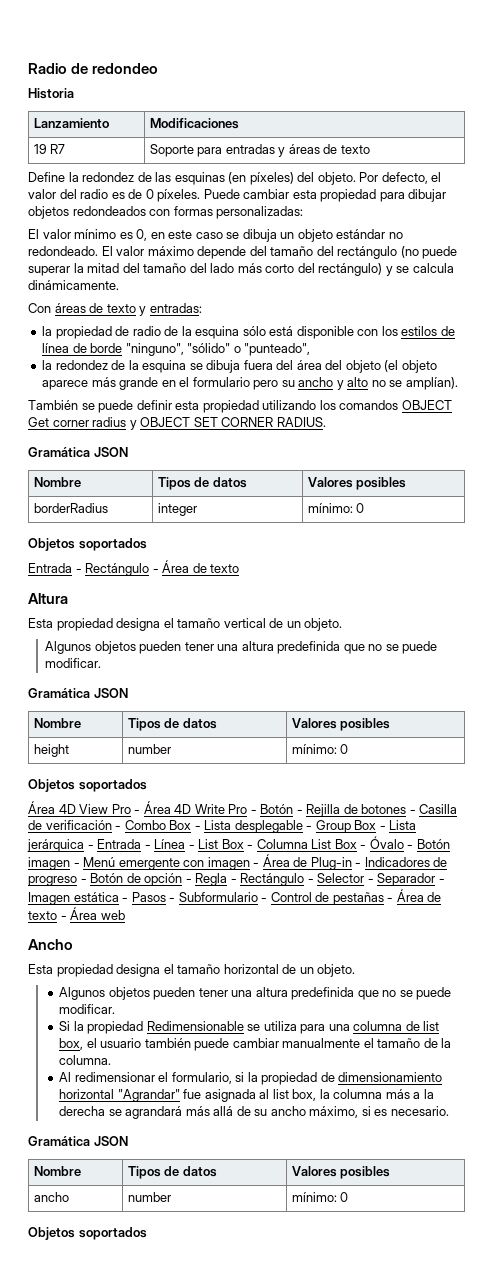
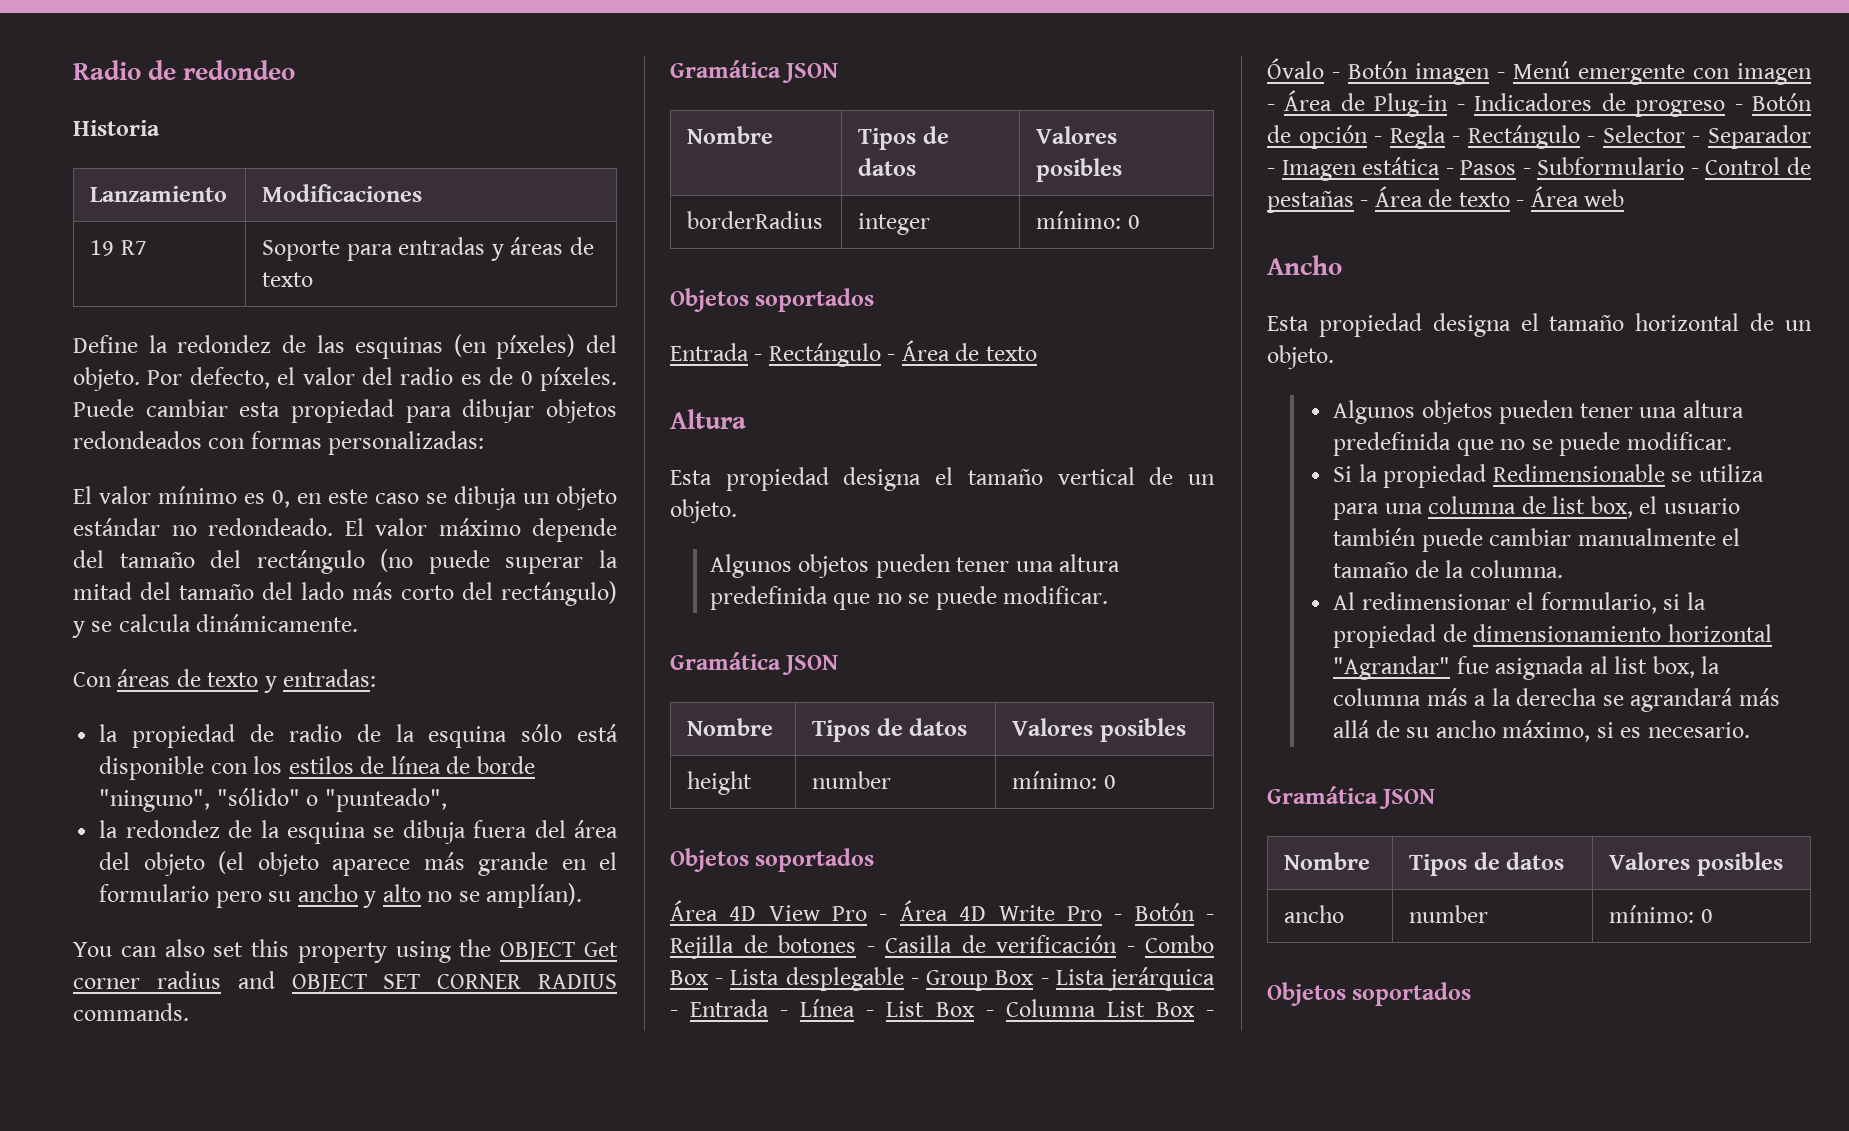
- También se puede definir esta propiedad utilizando los comandos OBJECT Get corner radius y OBJECT SET CORNER RADIUS.
+ You can also set this property using the OBJECT Get corner radius and OBJECT SET CORNER RADIUS commands.

